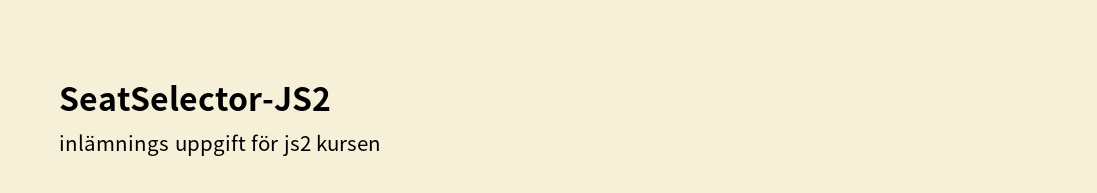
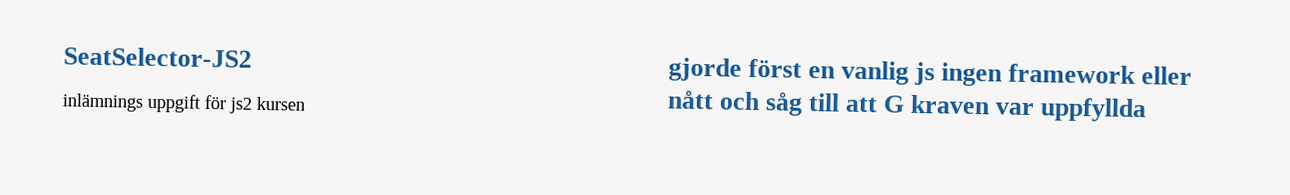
+ gjorde först en vanlig js ingen framework eller nått och såg till att G kraven var uppfyllda

